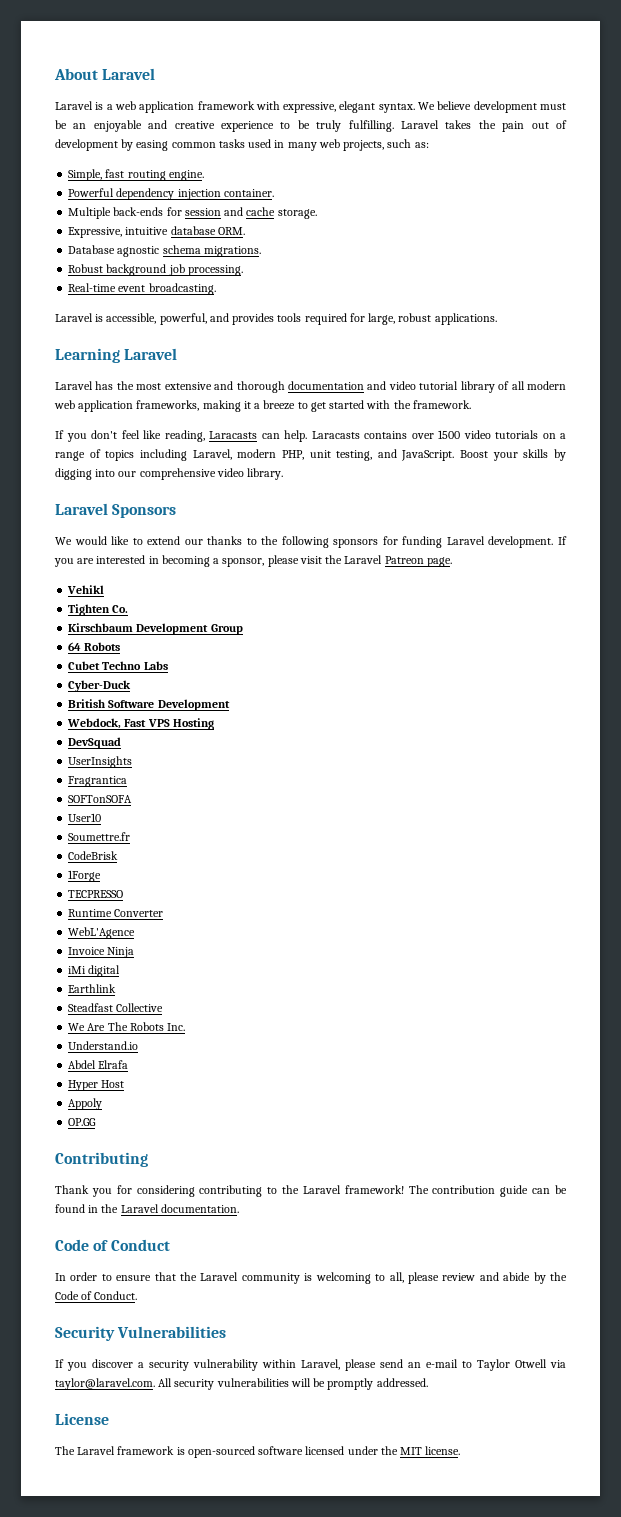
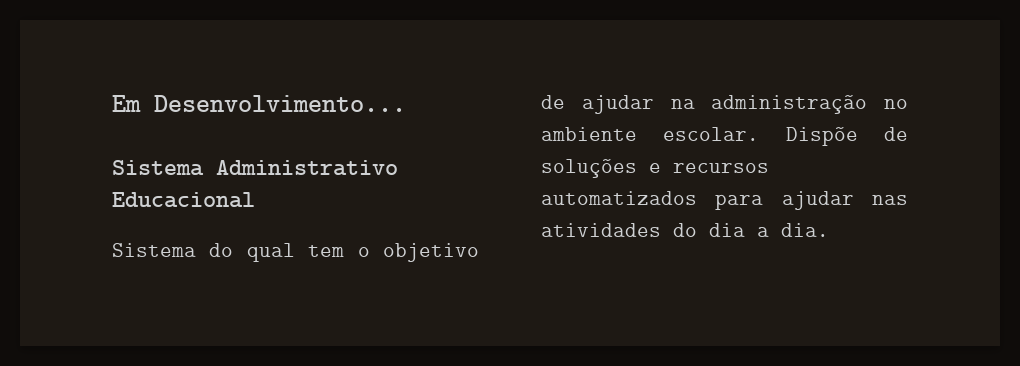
- About Laravel
- Laravel is a web application framework with expressive, elegant syntax. We believe development must be an enjoyable and creative experience to be truly fulfilling. Laravel takes the pain out of development by easing common tasks used in many web projects, such as:
- Simple, fast routing engine.
- Powerful dependency injection container.
- Multiple back-ends for session and cache storage.
- Expressive, intuitive database ORM.
- Database agnostic schema migrations.
- Robust background job processing.
- Real-time event broadcasting.
- Laravel is accessible, powerful, and provides tools required for large, robust applications.
- Learning Laravel
- Laravel has the most extensive and thorough documentation and video tutorial library of all modern web application frameworks, making it a breeze to get started with the framework.
- If you don't feel like reading, Laracasts can help. Laracasts contains over 1500 video tutorials on a range of topics including Laravel, modern PHP, unit testing, and JavaScript. Boost your skills by digging into our comprehensive video library.
- Laravel Sponsors
- We would like to extend our thanks to the following sponsors for funding Laravel development. If you are interested in becoming a sponsor, please visit the Laravel Patreon page.
- Vehikl
- Tighten Co.
- Kirschbaum Development Group
- 64 Robots
- Cubet Techno Labs
- Cyber-Duck
- British Software Development
- Webdock, Fast VPS Hosting
- DevSquad
- UserInsights
- Fragrantica
- SOFTonSOFA
- User10
- Soumettre.fr
- CodeBrisk
- 1Forge
- TECPRESSO
- Runtime Converter
- WebL'Agence
- Invoice Ninja
- iMi digital
- Earthlink
- Steadfast Collective
- We Are The Robots Inc.
- Understand.io
- Abdel Elrafa
- Hyper Host
- Appoly
- OP.GG
- Contributing
- Thank you for considering contributing to the Laravel framework! The contribution guide can be found in the Laravel documentation.
- Code of Conduct
- In order to ensure that the Laravel community is welcoming to all, please review and abide by the Code of Conduct.
- Security Vulnerabilities
- If you discover a security vulnerability within Laravel, please send an e-mail to Taylor Otwell via taylor@laravel.com. All security vulnerabilities will be promptly addressed.
- License
- The Laravel framework is open-sourced software licensed under the MIT license.
+ Em Desenvolvimento...
+ Sistema Administrativo Educacional
+ Sistema do qual tem o objetivo de ajudar na administração no ambiente escolar. Dispõe de soluções e recursos automatizados para ajudar nas atividades do dia a dia.

